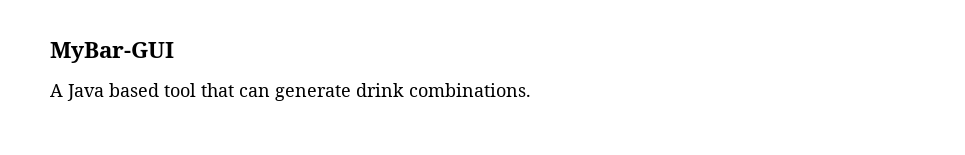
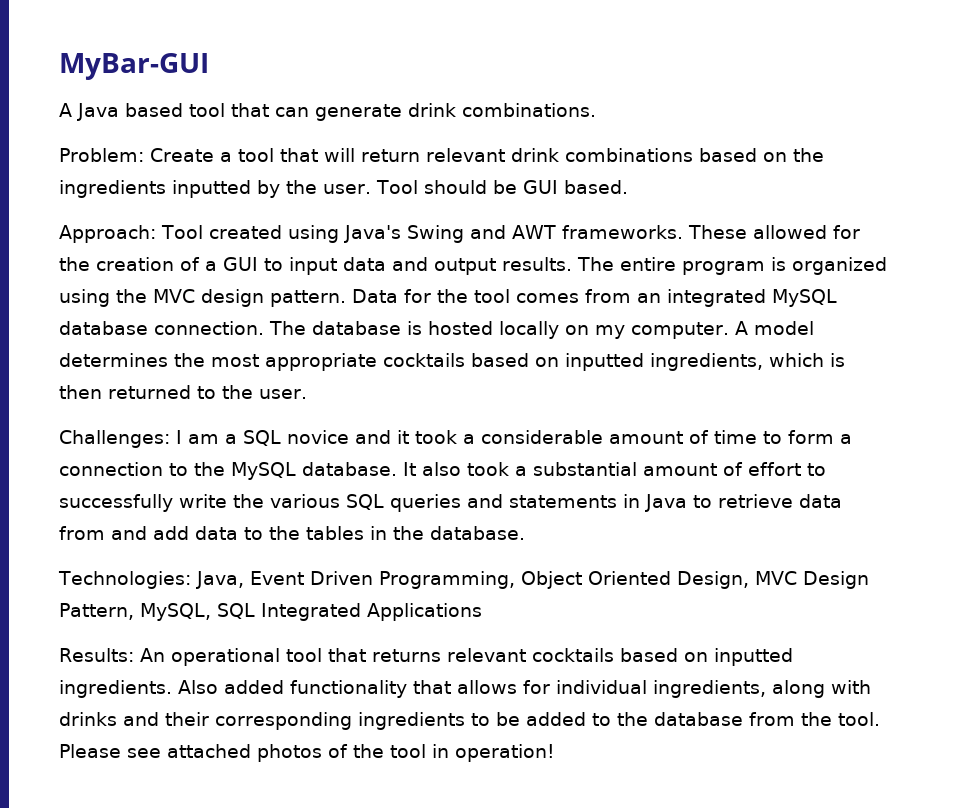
+ Problem: Create a tool that will return relevant drink combinations based on the ingredients inputted by the user. Tool should be GUI based.
+ Approach: Tool created using Java's Swing and AWT frameworks. These allowed for the creation of a GUI to input data and output results. The entire program is organized using the MVC design pattern. Data for the tool comes from an integrated MySQL database connection. The database is hosted locally on my computer. A model determines the most appropriate cocktails based on inputted ingredients, which is then returned to the user.
+ Challenges: I am a SQL novice and it took a considerable amount of time to form a connection to the MySQL database. It also took a substantial amount of effort to successfully write the various SQL queries and statements in Java to retrieve data from and add data to the tables in the database.
+ Technologies: Java, Event Driven Programming, Object Oriented Design, MVC Design Pattern, MySQL, SQL Integrated Applications
+ Results: An operational tool that returns relevant cocktails based on inputted ingredients. Also added functionality that allows for individual ingredients, along with drinks and their corresponding ingredients to be added to the database from the tool. Please see attached photos of the tool in operation!

